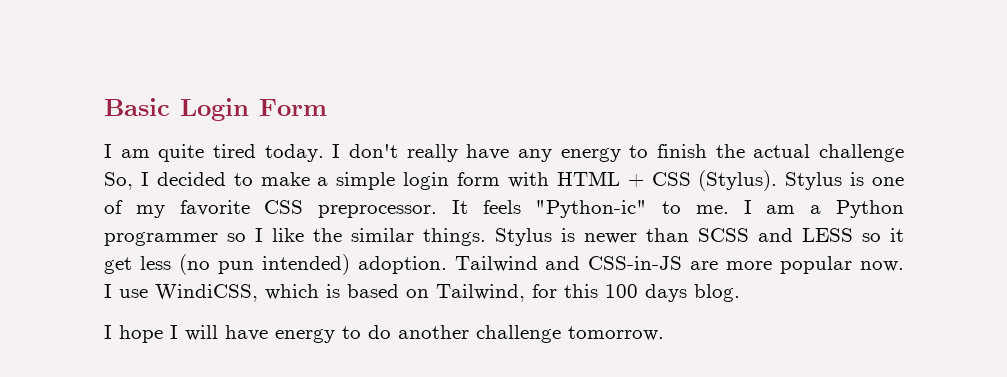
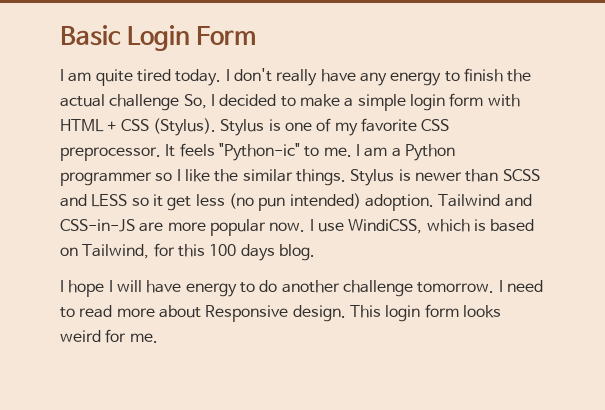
+ I need to read more about Responsive design. This login form looks weird for me.

